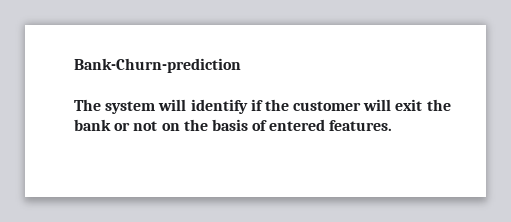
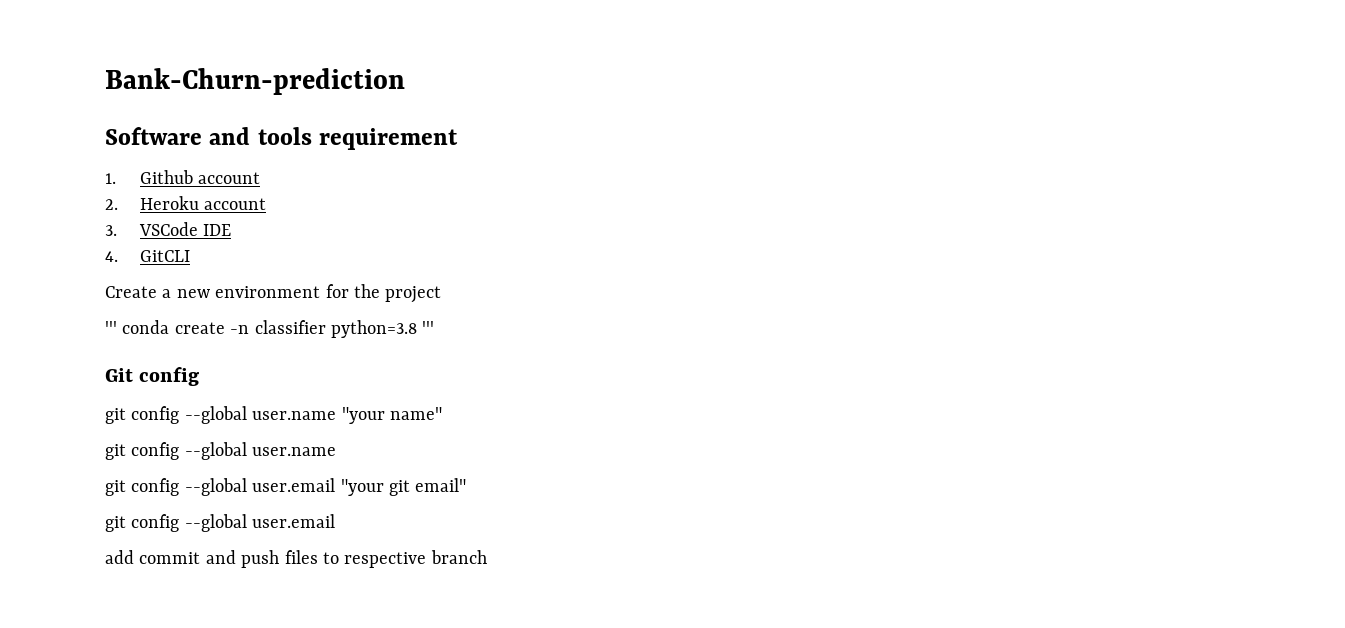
- The system will identify if the customer will exit the bank or not on the basis of entered features.
+ Software and tools requirement
+ 1. Github account
+ 2. Heroku account
+ 3. VSCode IDE
+ 4. GitCLI
+ Create a new environment for the project
+ ''' conda create -n classifier python=3.8 '''
+ Git config
+ git config --global user.name "your name"
+ git config --global user.name
+ git config --global user.email "your git email"
+ git config --global user.email
+ add commit and push files to respective branch

